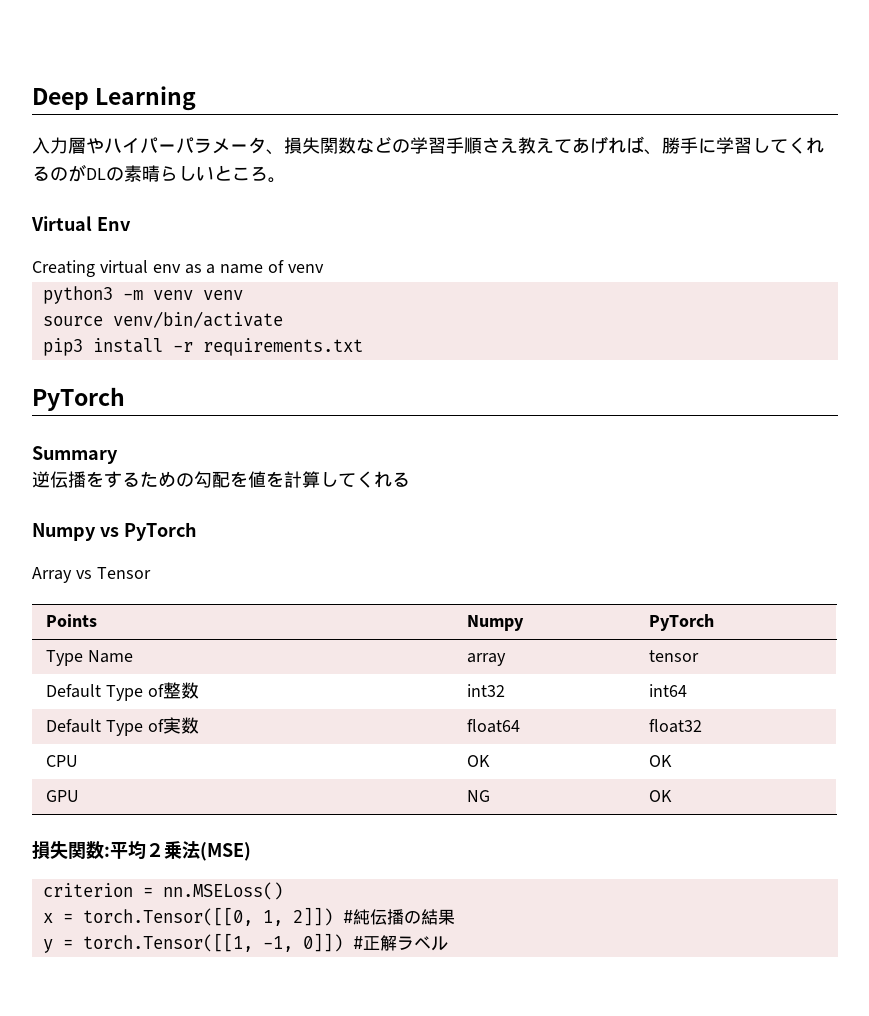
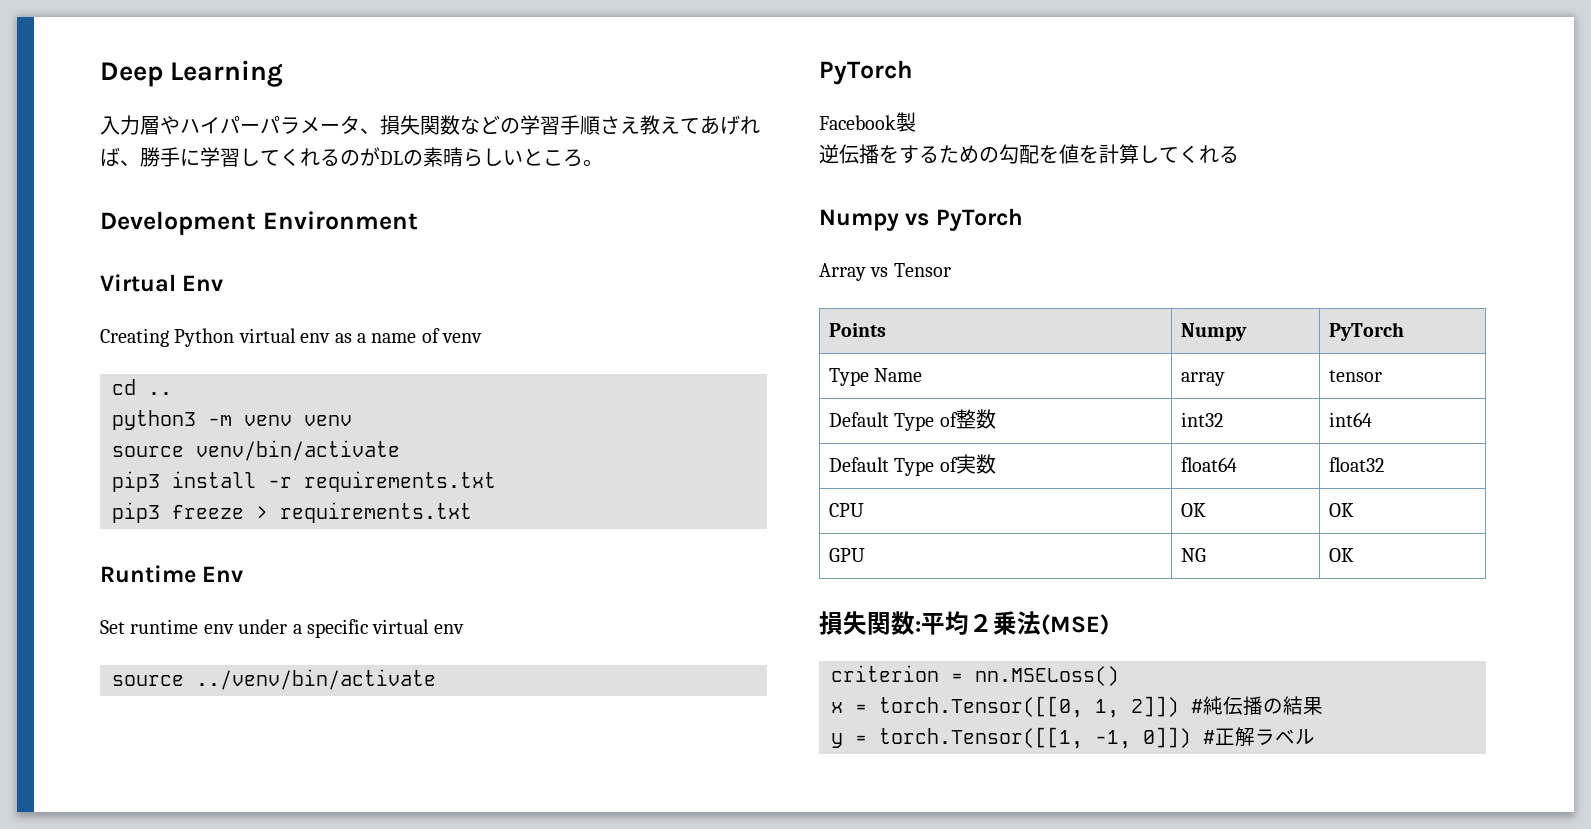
+ Development Environment
- Creating virtual env as a name of venv
+ Creating Python virtual env as a name of venv
+ cd ..
  pip3 install -r requirements.txt
+ pip3 freeze > requirements.txt
+ Runtime Env
+ Set runtime env under a specific virtual env
+ source ../venv/bin/activate
  PyTorch
- Summary
+ Facebook製

